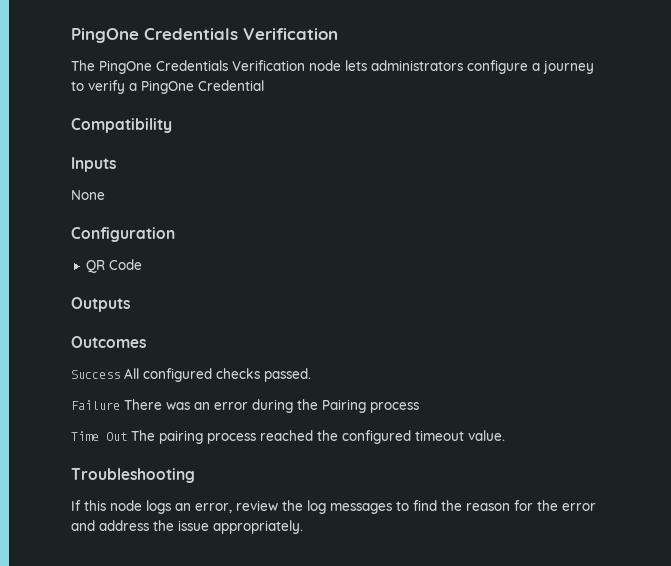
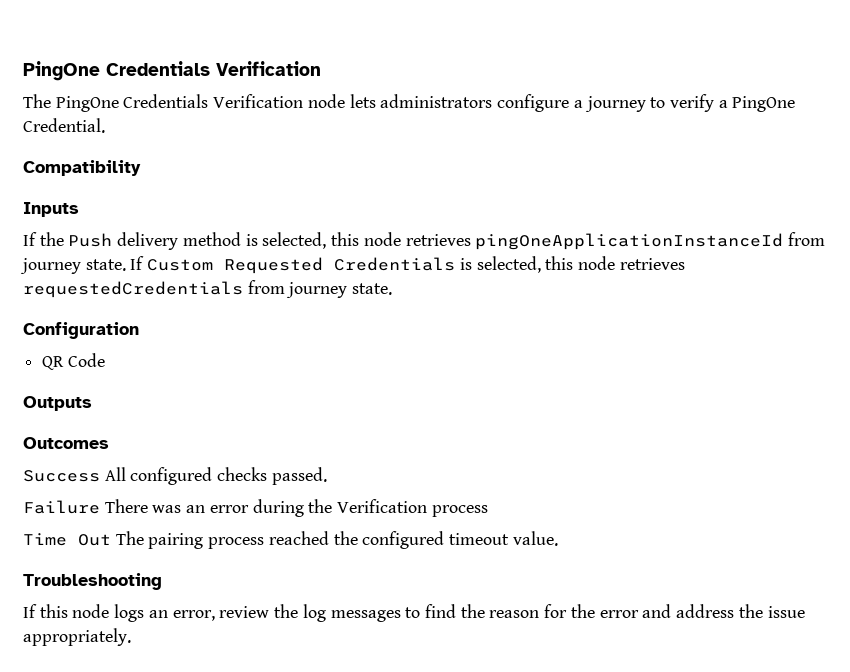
- The PingOne Credentials Verification node lets administrators configure a journey to verify a PingOne Credential
+ The PingOne Credentials Verification node lets administrators configure a journey to verify a PingOne Credential.
- None
+ If the Push delivery method is selected, this node retrieves pingOneApplicationInstanceId from journey state. If Custom Requested Credentials is selected, this node retrieves requestedCredentials from journey state.
- Failure There was an error during the Pairing process
+ Failure There was an error during the Verification process

